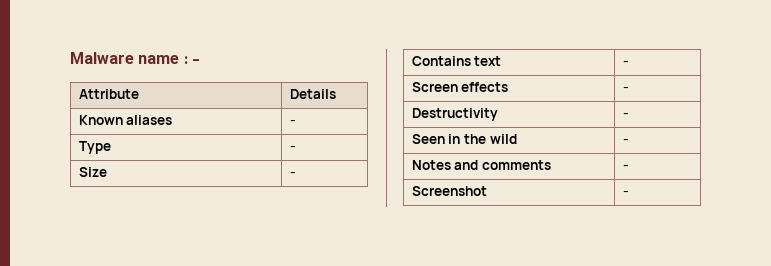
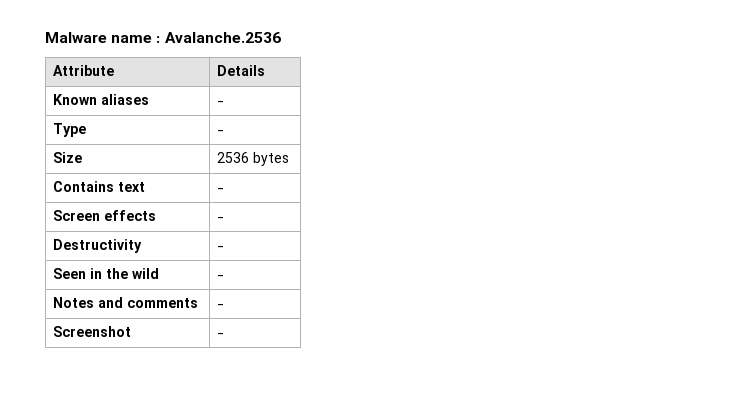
- Malware name : -
+ Malware name : Avalanche.2536
- Size | -
+ Size | 2536 bytes

